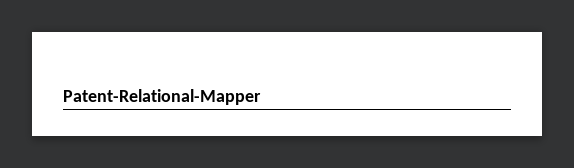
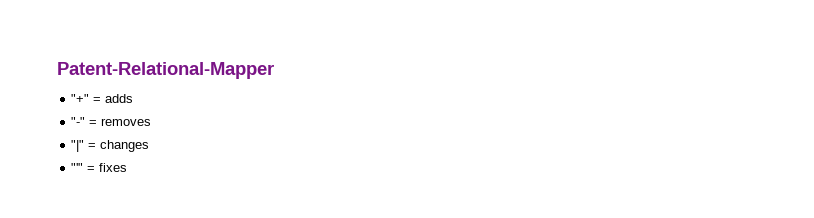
+ "+" = adds
+ "-" = removes
+ "|" = changes
+ "'" = fixes

